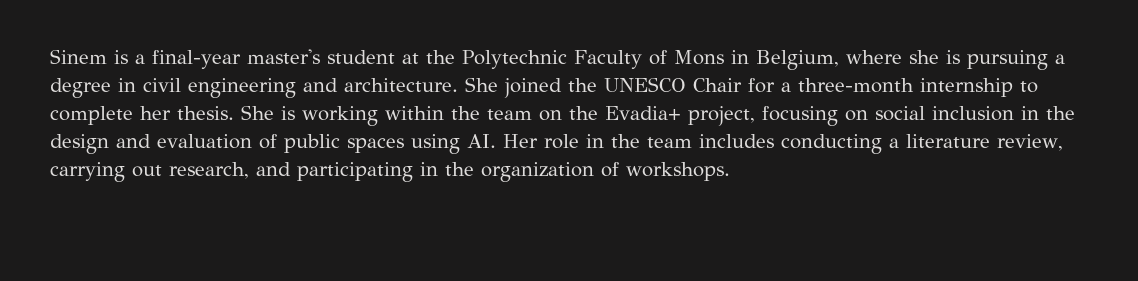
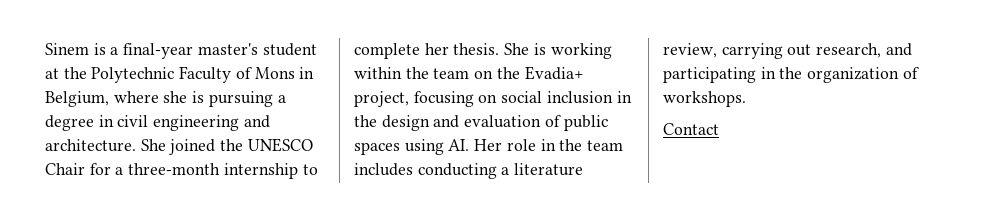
+ Contact

